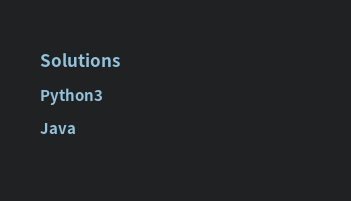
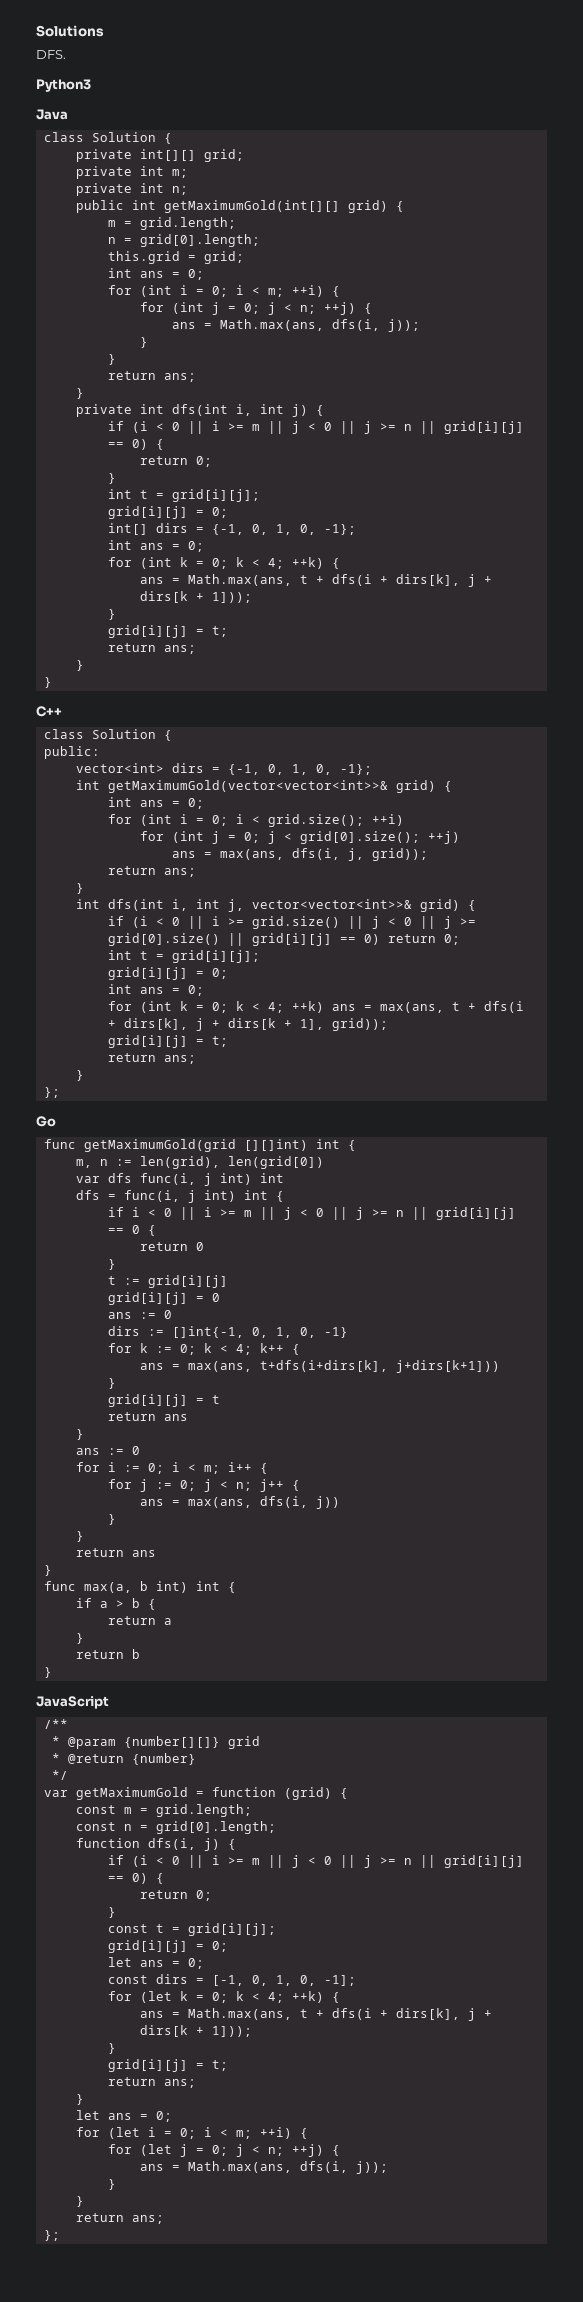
+ DFS.
  Java
+ class Solution {
+ private int[][] grid;
+ private int m;
+ private int n;
+ public int getMaximumGold(int[][] grid) {
+ m = grid.length;
+ n = grid[0].length;
+ this.grid = grid;
+ int ans = 0;
+ for (int i = 0; i < m; ++i) {
+ for (int j = 0; j < n; ++j) {
+ ans = Math.max(ans, dfs(i, j));
+ }
+ }
+ return ans;
+ }
+ private int dfs(int i, int j) {
+ if (i < 0 || i >= m || j < 0 || j >= n || grid[i][j] == 0) {
+ return 0;
+ }
+ int t = grid[i][j];
+ grid[i][j] = 0;
+ int[] dirs = {-1, 0, 1, 0, -1};
+ int ans = 0;
+ for (int k = 0; k < 4; ++k) {
+ ans = Math.max(ans, t + dfs(i + dirs[k], j + dirs[k + 1]));
+ }
+ grid[i][j] = t;
+ return ans;
+ }
+ }
+ C++
+ class Solution {
+ public:
+ vector<int> dirs = {-1, 0, 1, 0, -1};
+ int getMaximumGold(vector<vector<int>>& grid) {
+ int ans = 0;
+ for (int i = 0; i < grid.size(); ++i)
+ for (int j = 0; j < grid[0].size(); ++j)
+ ans = max(ans, dfs(i, j, grid));
+ return ans;
+ }
+ int dfs(int i, int j, vector<vector<int>>& grid) {
+ if (i < 0 || i >= grid.size() || j < 0 || j >= grid[0].size() || grid[i][j] == 0) return 0;
+ int t = grid[i][j];
+ grid[i][j] = 0;
+ int ans = 0;
+ for (int k = 0; k < 4; ++k) ans = max(ans, t + dfs(i + dirs[k], j + dirs[k + 1], grid));
+ grid[i][j] = t;
+ return ans;
+ }
+ };
+ Go
+ func getMaximumGold(grid [][]int) int {
+ m, n := len(grid), len(grid[0])
+ var dfs func(i, j int) int
+ dfs = func(i, j int) int {
+ if i < 0 || i >= m || j < 0 || j >= n || grid[i][j] == 0 {
+ return 0
+ }
+ t := grid[i][j]
+ grid[i][j] = 0
+ ans := 0
+ dirs := []int{-1, 0, 1, 0, -1}
+ for k := 0; k < 4; k++ {
+ ans = max(ans, t+dfs(i+dirs[k], j+dirs[k+1]))
+ }
+ grid[i][j] = t
+ return ans
+ }
+ ans := 0
+ for i := 0; i < m; i++ {
+ for j := 0; j < n; j++ {
+ ans = max(ans, dfs(i, j))
+ }
+ }
+ return ans
+ }
+ func max(a, b int) int {
+ if a > b {
+ return a
+ }
+ return b
+ }
+ JavaScript
+ /**
+ * @param {number[][]} grid
+ * @return {number}
+ */
+ var getMaximumGold = function (grid) {
+ const m = grid.length;
+ const n = grid[0].length;
+ function dfs(i, j) {
+ if (i < 0 || i >= m || j < 0 || j >= n || grid[i][j] == 0) {
+ return 0;
+ }
+ const t = grid[i][j];
+ grid[i][j] = 0;
+ let ans = 0;
+ const dirs = [-1, 0, 1, 0, -1];
+ for (let k = 0; k < 4; ++k) {
+ ans = Math.max(ans, t + dfs(i + dirs[k], j + dirs[k + 1]));
+ }
+ grid[i][j] = t;
+ return ans;
+ }
+ let ans = 0;
+ for (let i = 0; i < m; ++i) {
+ for (let j = 0; j < n; ++j) {
+ ans = Math.max(ans, dfs(i, j));
+ }
+ }
+ return ans;
+ };

